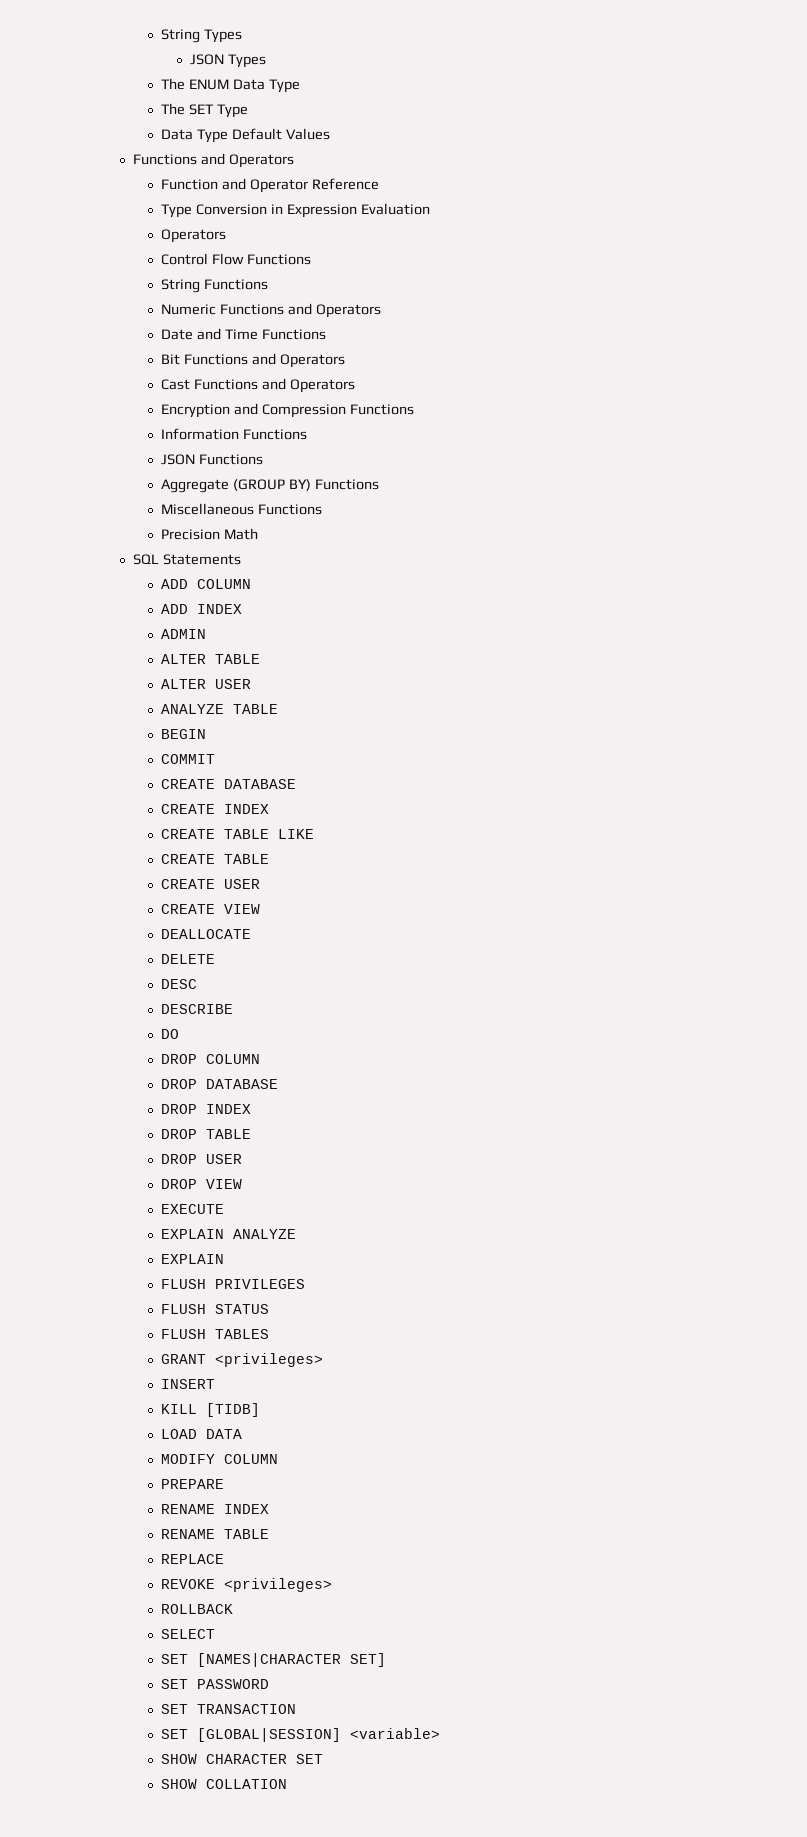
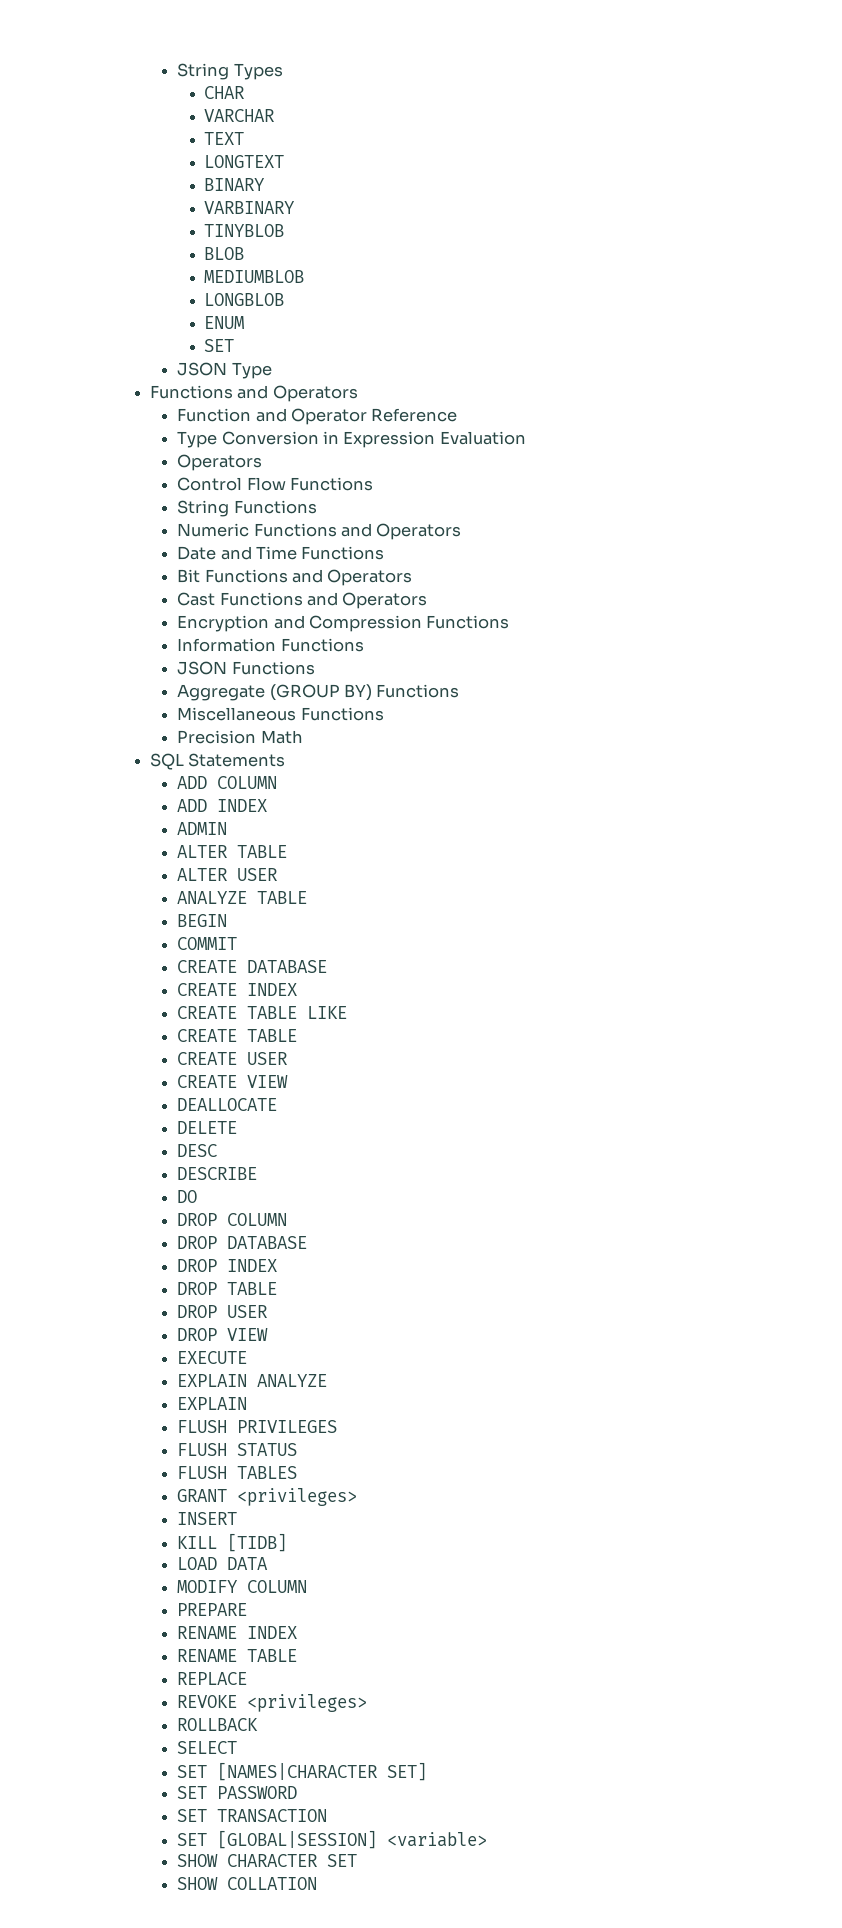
- JSON Types
- The ENUM Data Type
- The SET Type
- Data Type Default Values
+ CHAR
+ VARCHAR
+ TEXT
+ LONGTEXT
+ BINARY
+ VARBINARY
+ TINYBLOB
+ BLOB
+ MEDIUMBLOB
+ LONGBLOB
+ ENUM
+ SET
+ JSON Type

